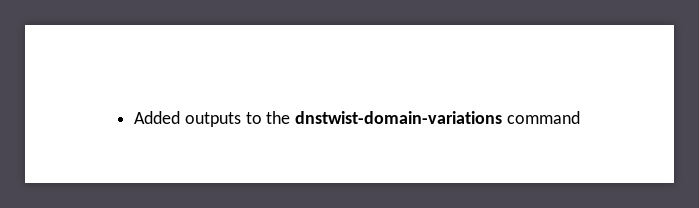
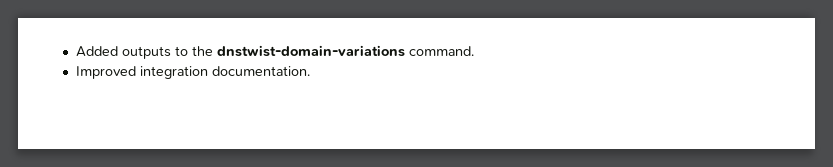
- Added outputs to the dnstwist-domain-variations command
+ Added outputs to the dnstwist-domain-variations command.
+ Improved integration documentation.

